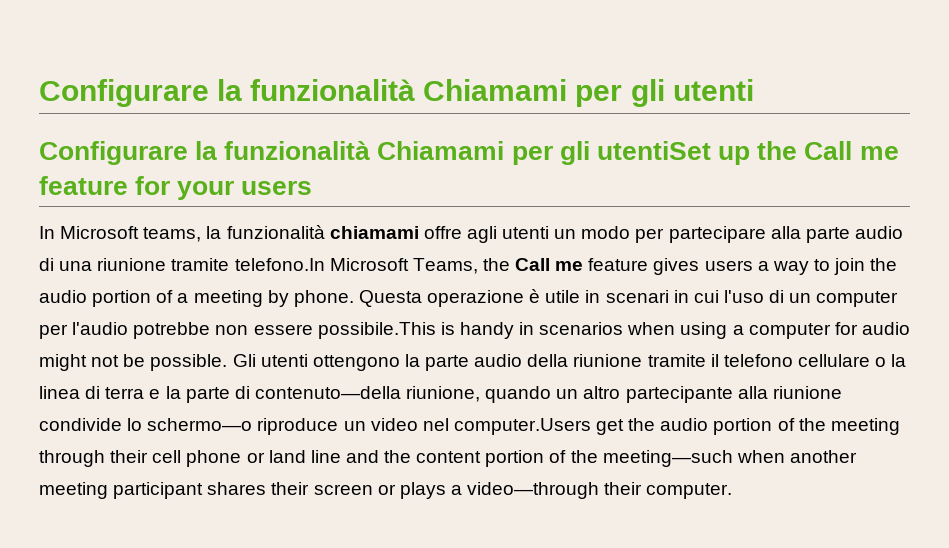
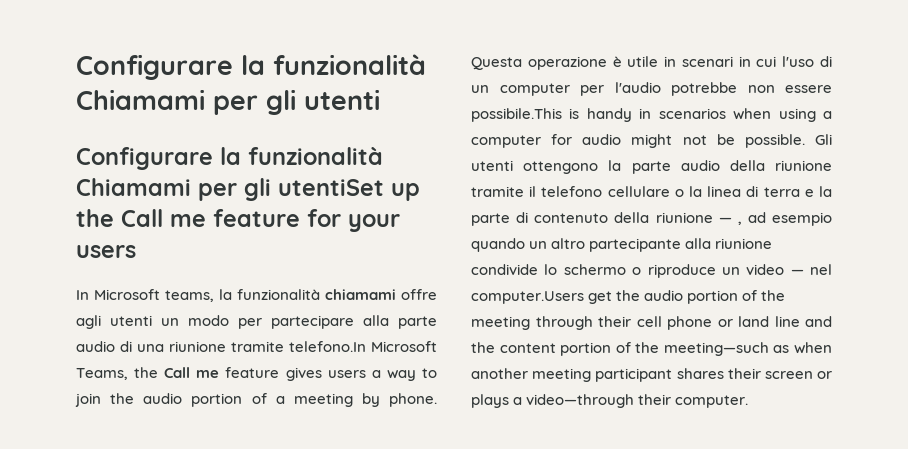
- Gli utenti ottengono la parte audio della riunione tramite il telefono cellulare o la linea di terra e la parte di contenuto—della riunione, quando un altro partecipante alla riunione condivide lo schermo—o riproduce un video nel computer.Users get the audio portion of the meeting through their cell phone or land line and the content portion of the meeting—such when another meeting participant shares their screen or plays a video—through their computer.
+ Gli utenti ottengono la parte audio della riunione tramite il telefono cellulare o la linea di terra e la parte di contenuto della riunione — , ad esempio quando un altro partecipante alla riunione condivide lo schermo o riproduce un video — nel computer.Users get the audio portion of the meeting through their cell phone or land line and the content portion of the meeting—such as when another meeting participant shares their screen or plays a video—through their computer.

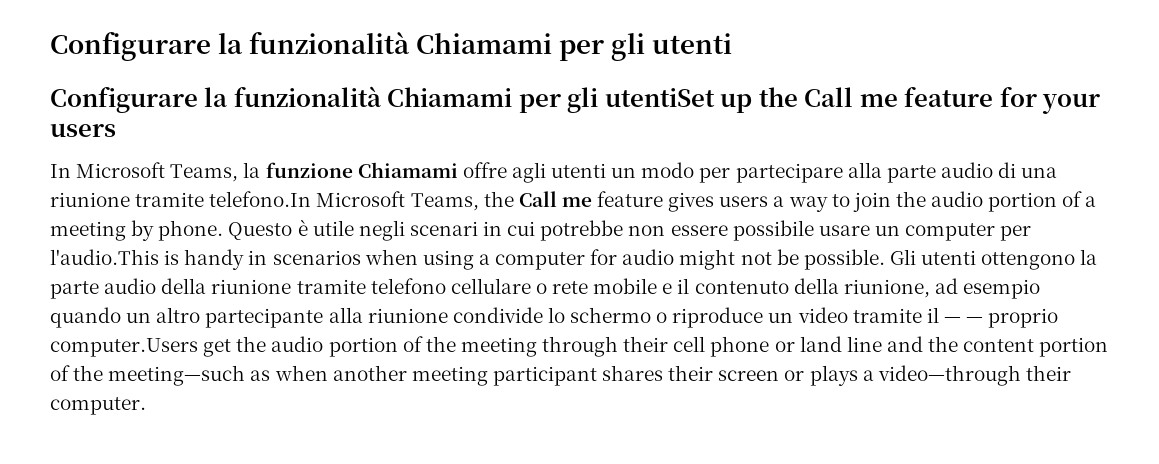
- In Microsoft teams, la funzionalità chiamami offre agli utenti un modo per partecipare alla parte audio di una riunione tramite telefono.In Microsoft Teams, the Call me feature gives users a way to join the audio portion of a meeting by phone.
+ In Microsoft Teams, la funzione Chiamami offre agli utenti un modo per partecipare alla parte audio di una riunione tramite telefono.In Microsoft Teams, the Call me feature gives users a way to join the audio portion of a meeting by phone.
- Questa operazione è utile in scenari in cui l'uso di un computer per l'audio potrebbe non essere possibile.This is handy in scenarios when using a computer for audio might not be possible.
+ Questo è utile negli scenari in cui potrebbe non essere possibile usare un computer per l'audio.This is handy in scenarios when using a computer for audio might not be possible.
- Gli utenti ottengono la parte audio della riunione tramite il telefono cellulare o la linea di terra e la parte di contenuto della riunione — , ad esempio quando un altro partecipante alla riunione condivide lo schermo o riproduce un video — nel computer.Users get the audio portion of the meeting through their cell phone or land line and the content portion of the meeting—such as when another meeting participant shares their screen or plays a video—through their computer.
+ Gli utenti ottengono la parte audio della riunione tramite telefono cellulare o rete mobile e il contenuto della riunione, ad esempio quando un altro partecipante alla riunione condivide lo schermo o riproduce un video tramite il — — proprio computer.Users get the audio portion of the meeting through their cell phone or land line and the content portion of the meeting—such as when another meeting participant shares their screen or plays a video—through their computer.

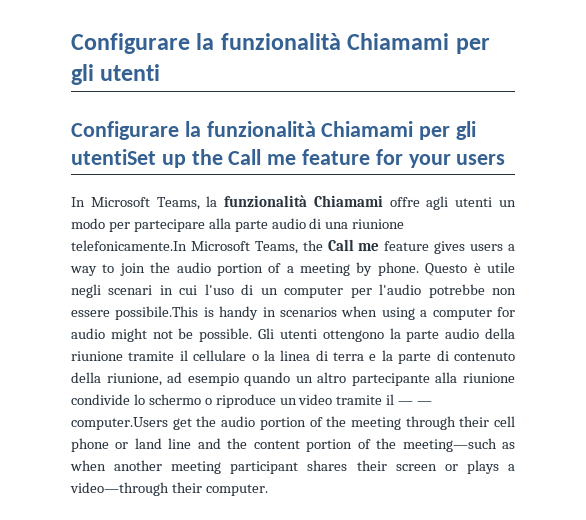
- In Microsoft Teams, la funzione Chiamami offre agli utenti un modo per partecipare alla parte audio di una riunione tramite telefono.In Microsoft Teams, the Call me feature gives users a way to join the audio portion of a meeting by phone.
+ In Microsoft Teams, la funzionalità Chiamami offre agli utenti un modo per partecipare alla parte audio di una riunione telefonicamente.In Microsoft Teams, the Call me feature gives users a way to join the audio portion of a meeting by phone.
- Questo è utile negli scenari in cui potrebbe non essere possibile usare un computer per l'audio.This is handy in scenarios when using a computer for audio might not be possible.
+ Questo è utile negli scenari in cui l'uso di un computer per l'audio potrebbe non essere possibile.This is handy in scenarios when using a computer for audio might not be possible.
- Gli utenti ottengono la parte audio della riunione tramite telefono cellulare o rete mobile e il contenuto della riunione, ad esempio quando un altro partecipante alla riunione condivide lo schermo o riproduce un video tramite il — — proprio computer.Users get the audio portion of the meeting through their cell phone or land line and the content portion of the meeting—such as when another meeting participant shares their screen or plays a video—through their computer.
+ Gli utenti ottengono la parte audio della riunione tramite il cellulare o la linea di terra e la parte di contenuto della riunione, ad esempio quando un altro partecipante alla riunione condivide lo schermo o riproduce un video tramite il — — computer.Users get the audio portion of the meeting through their cell phone or land line and the content portion of the meeting—such as when another meeting participant shares their screen or plays a video—through their computer.

